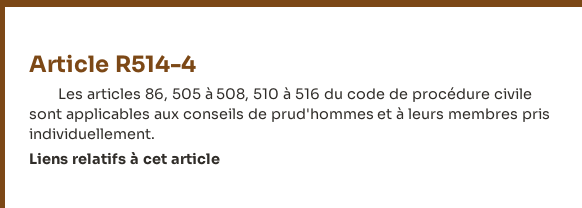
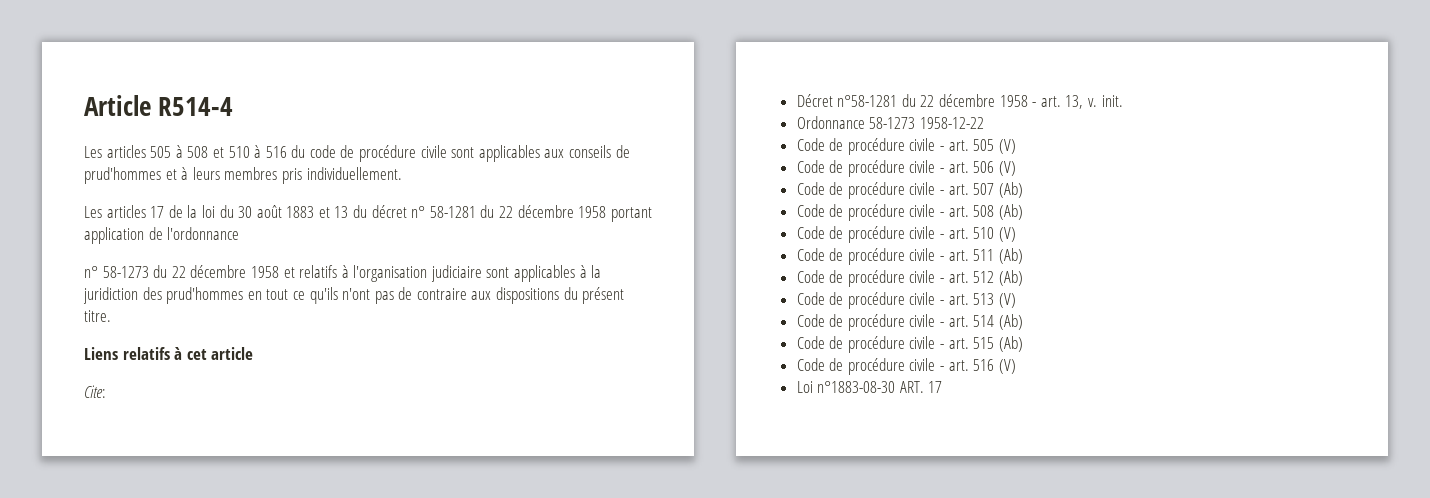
- Les articles 86, 505 à 508, 510 à 516 du code de procédure civile sont applicables aux conseils de prud'hommes et à leurs membres pris individuellement.
+ Les articles 505 à 508 et 510 à 516 du code de procédure civile sont applicables aux conseils de prud'hommes et à leurs membres pris individuellement.
+ Les articles 17 de la loi du 30 août 1883 et 13 du décret n° 58-1281 du 22 décembre 1958 portant application de l'ordonnance
+ n° 58-1273 du 22 décembre 1958 et relatifs à l'organisation judiciaire sont applicables à la juridiction des prud'hommes en tout ce qu'ils n'ont pas de contraire aux dispositions du présent titre.
+ Cite:
+ Décret n°58-1281 du 22 décembre 1958 - art. 13, v. init.
+ Ordonnance 58-1273 1958-12-22
+ Code de procédure civile - art. 505 (V)
+ Code de procédure civile - art. 506 (V)
+ Code de procédure civile - art. 507 (Ab)
+ Code de procédure civile - art. 508 (Ab)
+ Code de procédure civile - art. 510 (V)
+ Code de procédure civile - art. 511 (Ab)
+ Code de procédure civile - art. 512 (Ab)
+ Code de procédure civile - art. 513 (V)
+ Code de procédure civile - art. 514 (Ab)
+ Code de procédure civile - art. 515 (Ab)
+ Code de procédure civile - art. 516 (V)
+ Loi n°1883-08-30 ART. 17

